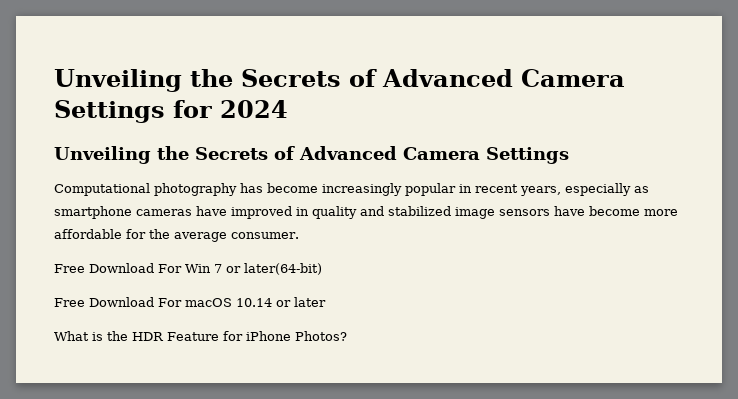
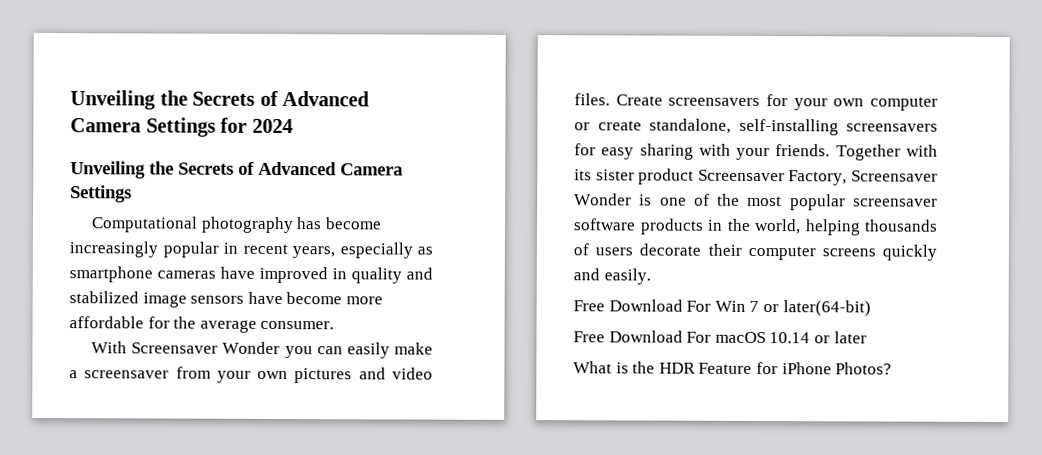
+ With Screensaver Wonder you can easily make a screensaver from your own pictures and video files. Create screensavers for your own computer or create standalone, self-installing screensavers for easy sharing with your friends. Together with its sister product Screensaver Factory, Screensaver Wonder is one of the most popular screensaver software products in the world, helping thousands of users decorate their computer screens quickly and easily.

